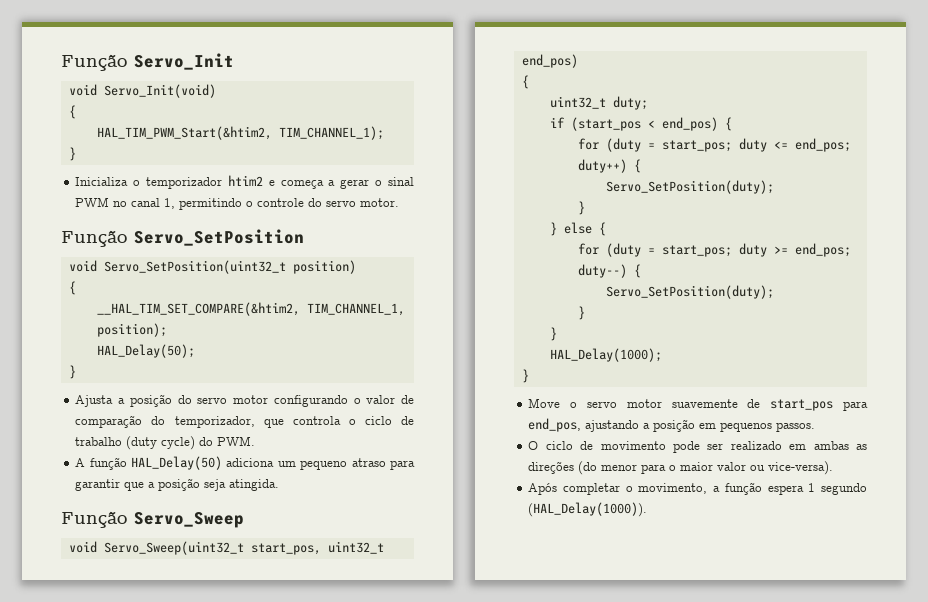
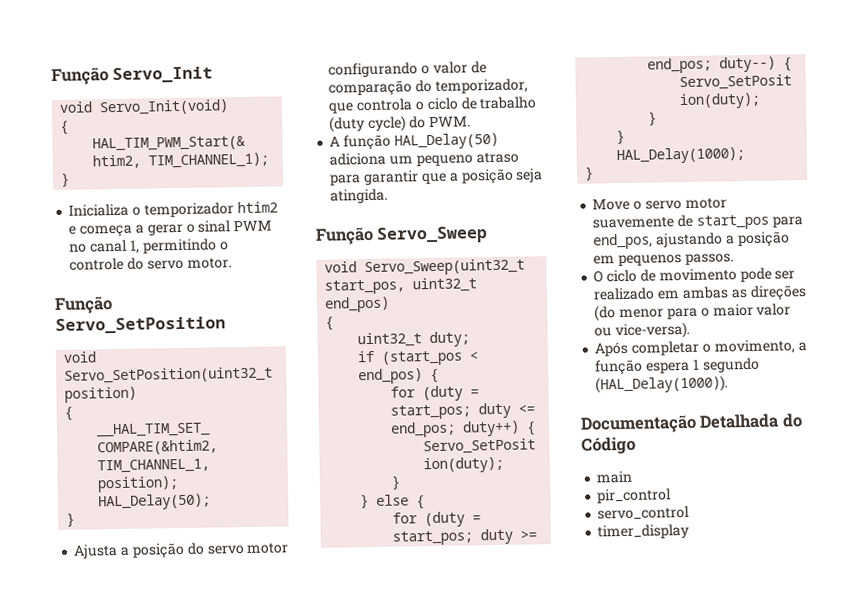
+ Documentação Detalhada do Código
+ main
+ pir_control
+ servo_control
+ timer_display

